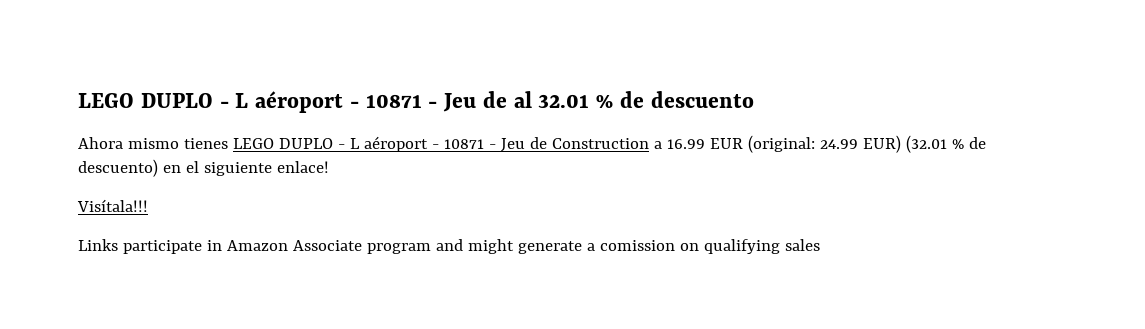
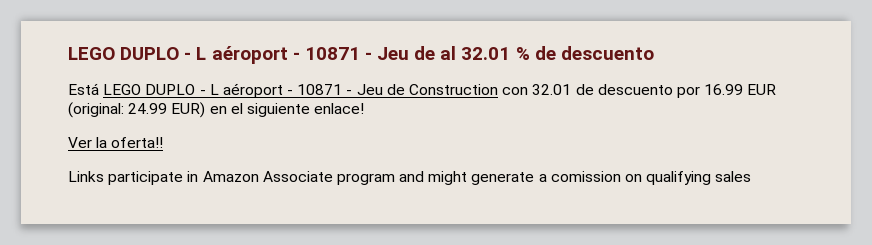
- Ahora mismo tienes LEGO DUPLO - L aéroport - 10871 - Jeu de Construction a 16.99 EUR (original: 24.99 EUR) (32.01 % de descuento) en el siguiente enlace!
+ Está LEGO DUPLO - L aéroport - 10871 - Jeu de Construction con 32.01 de descuento por 16.99 EUR (original: 24.99 EUR) en el siguiente enlace!
- Visítala!!!
+ Ver la oferta!!

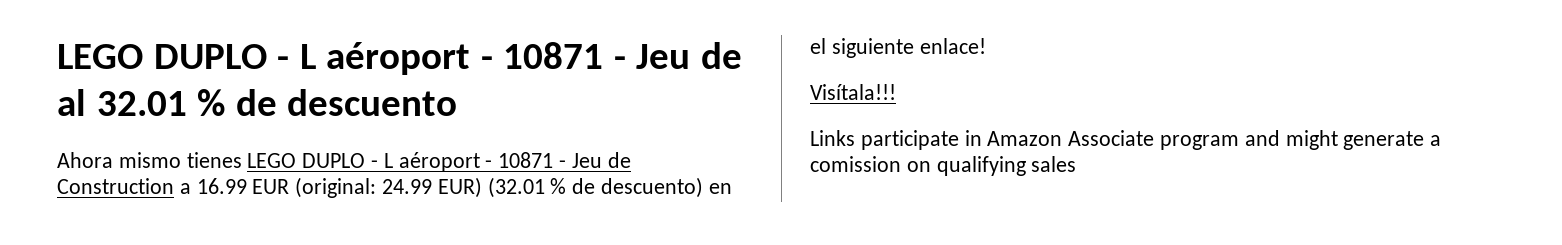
- Está LEGO DUPLO - L aéroport - 10871 - Jeu de Construction con 32.01 de descuento por 16.99 EUR (original: 24.99 EUR) en el siguiente enlace!
+ Ahora mismo tienes LEGO DUPLO - L aéroport - 10871 - Jeu de Construction a 16.99 EUR (original: 24.99 EUR) (32.01 % de descuento) en el siguiente enlace!
- Ver la oferta!!
+ Visítala!!!

